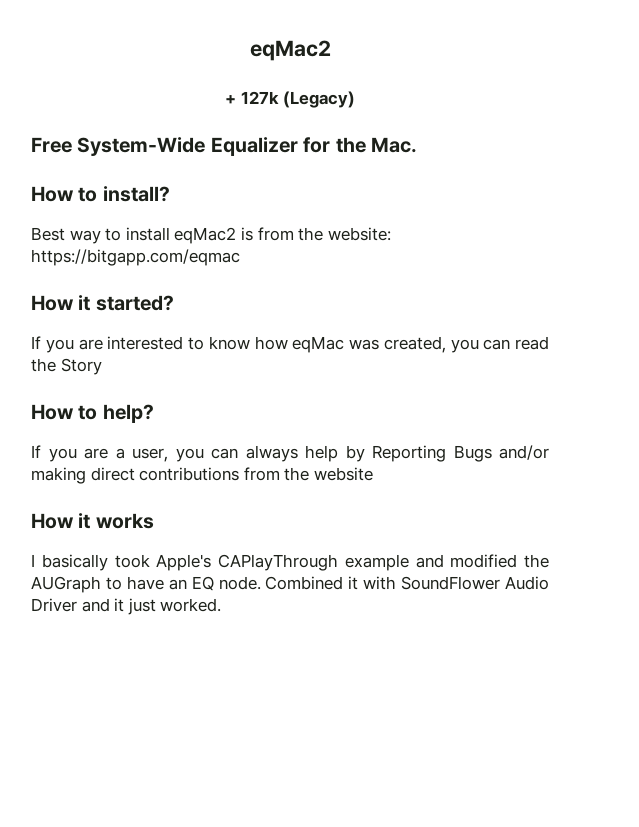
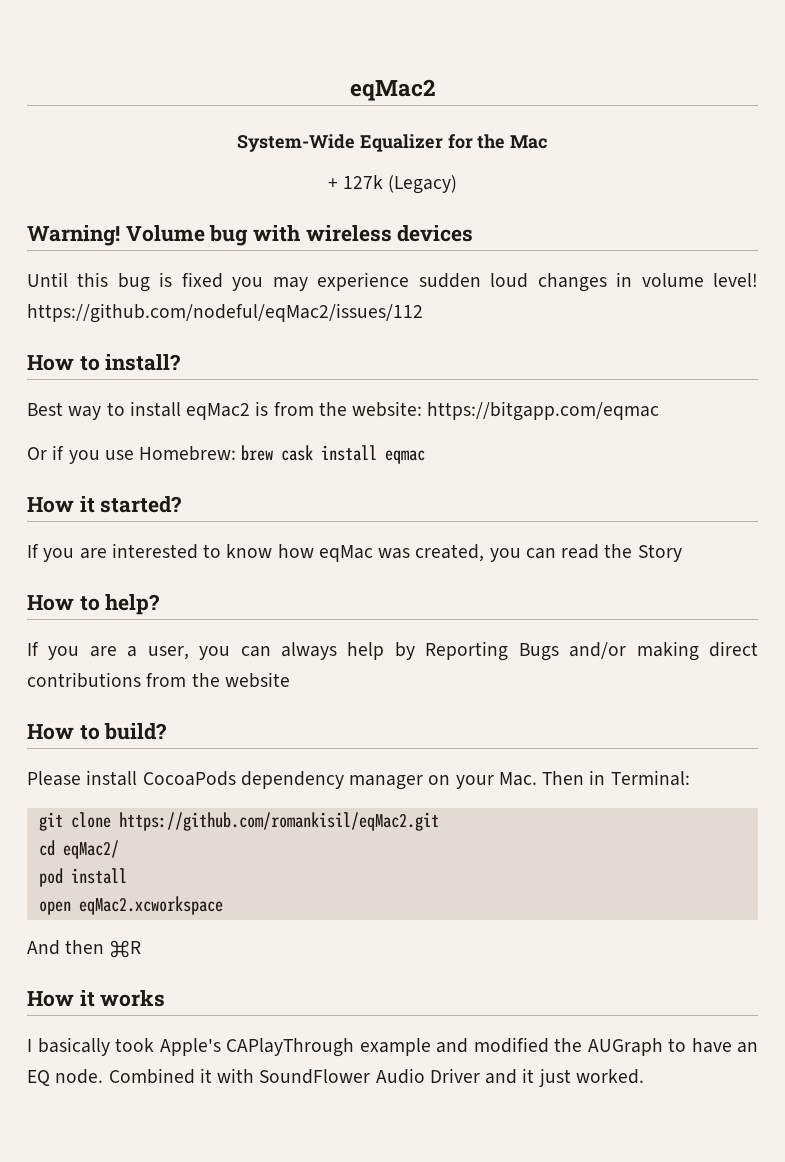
+ System-Wide Equalizer for the Mac
  + 127k (Legacy)
- Free System-Wide Equalizer for the Mac.
+ Warning! Volume bug with wireless devices
+ Until this bug is fixed you may experience sudden loud changes in volume level! https://github.com/nodeful/eqMac2/issues/112
+ Or if you use Homebrew: brew cask install eqmac
+ How to build?
+ Please install CocoaPods dependency manager on your Mac. Then in Terminal:
+ git clone https://github.com/romankisil/eqMac2.git
+ cd eqMac2/
+ pod install
+ open eqMac2.xcworkspace
+ And then ⌘R

